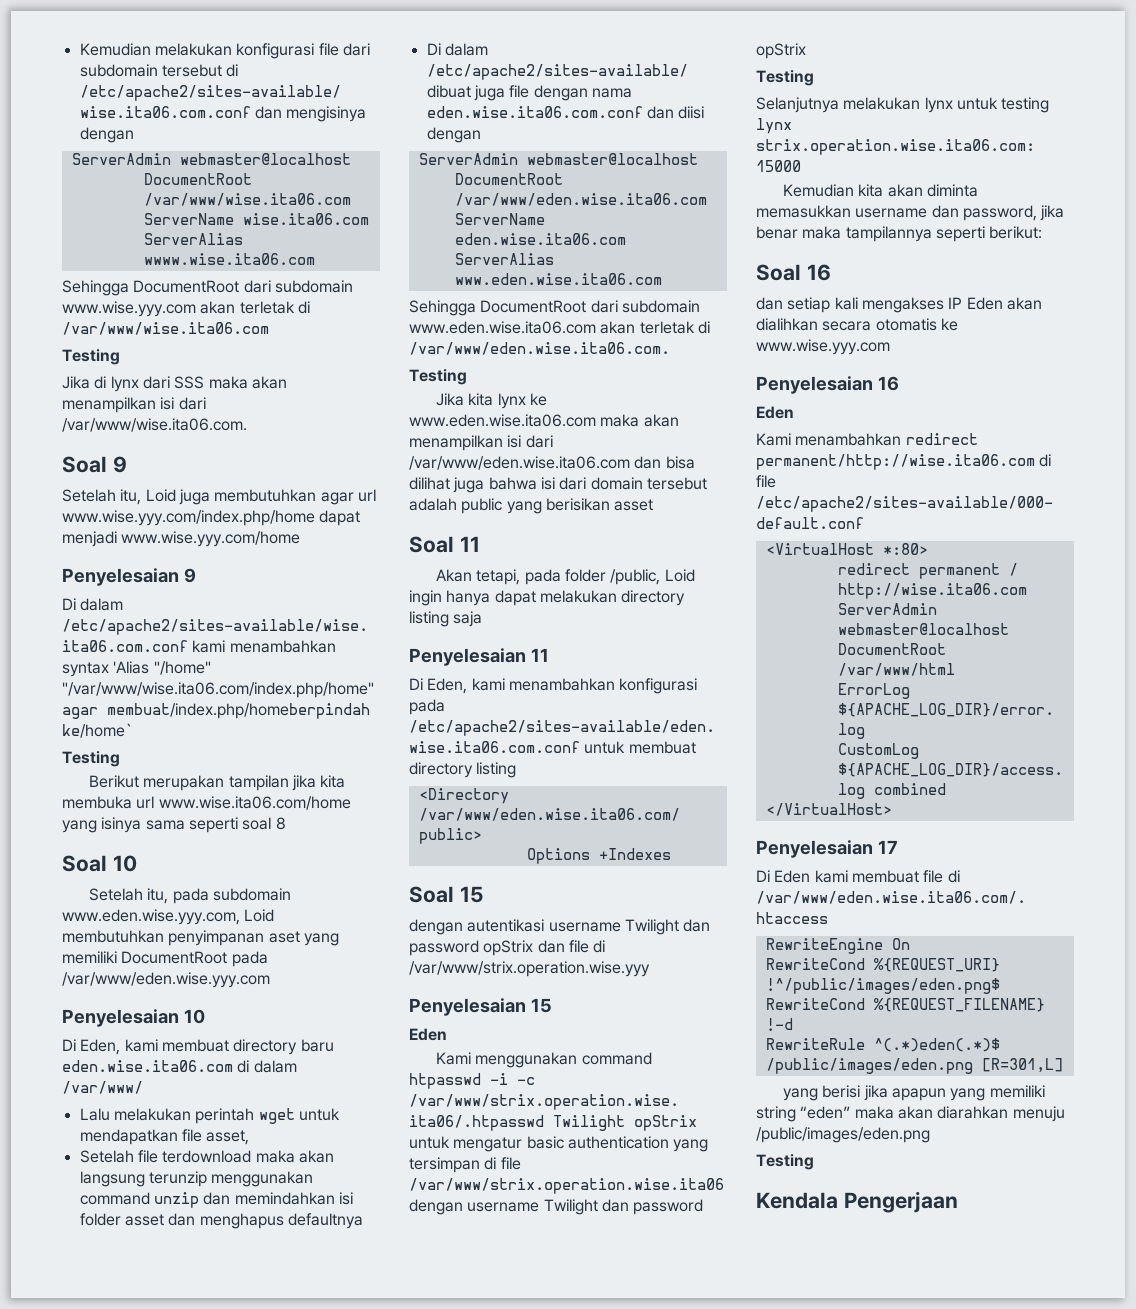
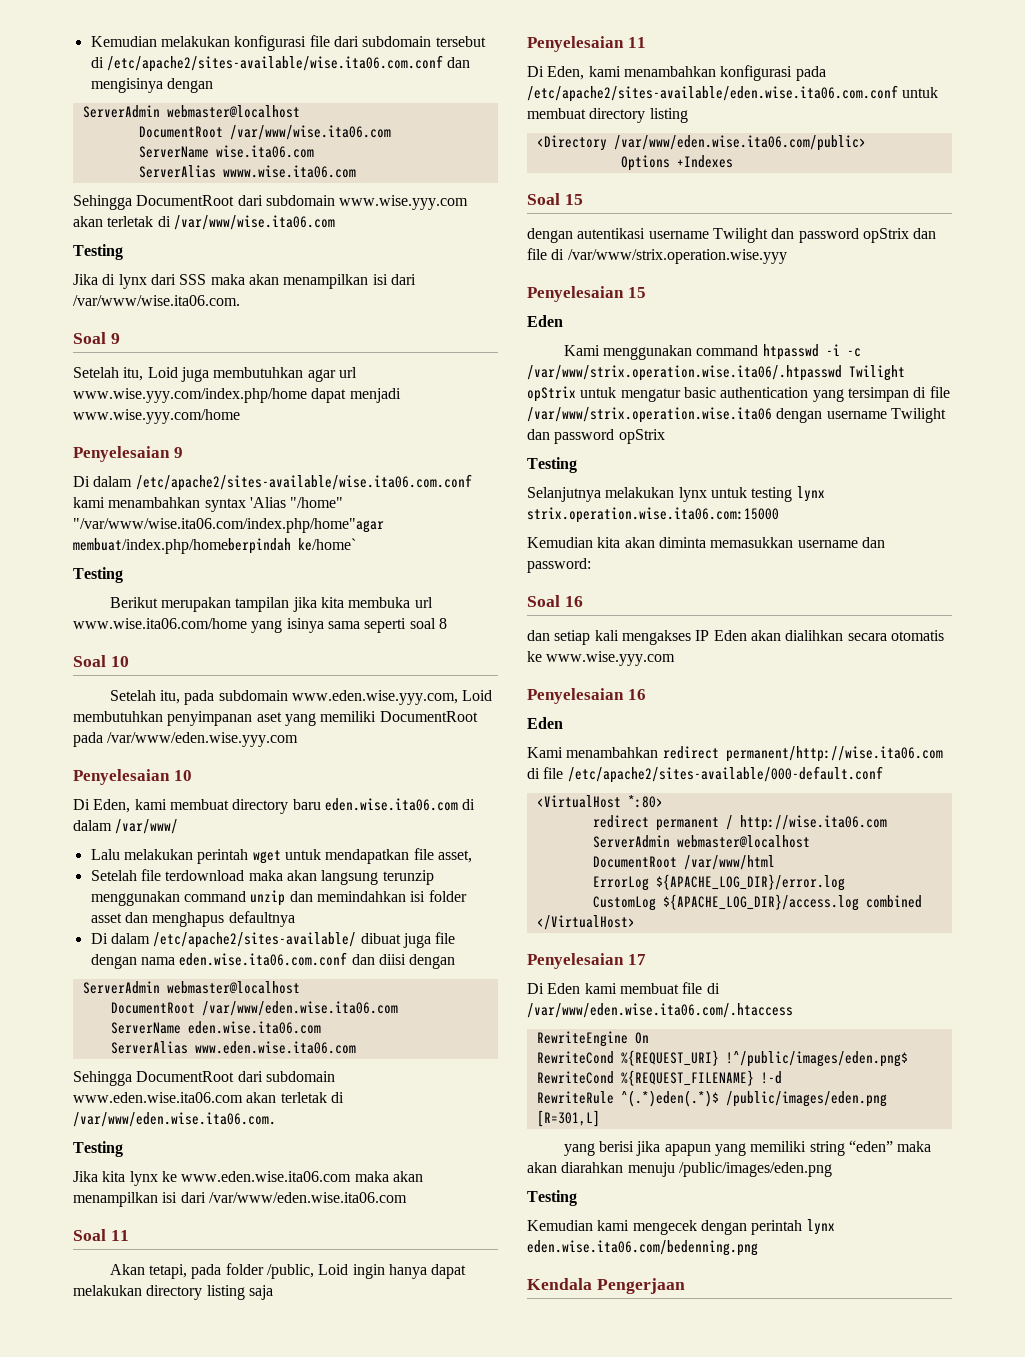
- Jika kita lynx ke www.eden.wise.ita06.com maka akan menampilkan isi dari /var/www/eden.wise.ita06.com dan bisa dilihat juga bahwa isi dari domain tersebut adalah public yang berisikan asset
+ Jika kita lynx ke www.eden.wise.ita06.com maka akan menampilkan isi dari /var/www/eden.wise.ita06.com
- Kemudian kita akan diminta memasukkan username dan password, jika benar maka tampilannya seperti berikut:
+ Kemudian kita akan diminta memasukkan username dan password:
+ Kemudian kami mengecek dengan perintah lynx eden.wise.ita06.com/bedenning.png

